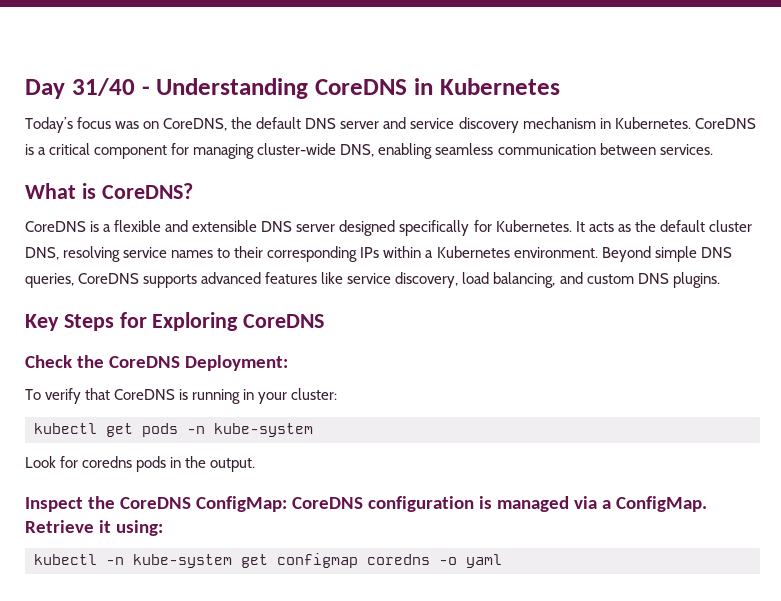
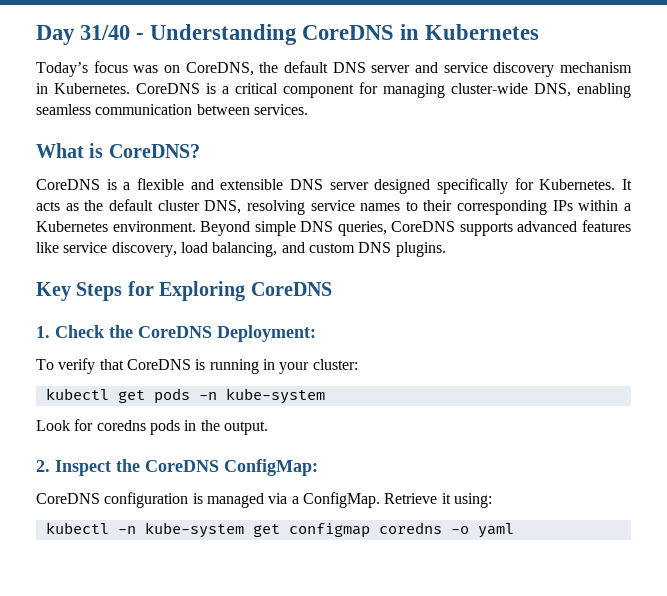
- Check the CoreDNS Deployment:
+ 1. Check the CoreDNS Deployment:
- Inspect the CoreDNS ConfigMap: CoreDNS configuration is managed via a ConfigMap.
+ 2. Inspect the CoreDNS ConfigMap:
+ CoreDNS configuration is managed via a ConfigMap.

